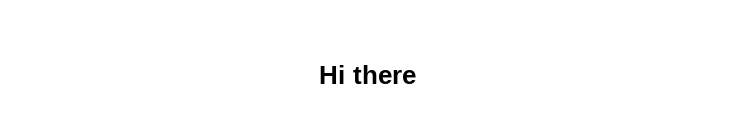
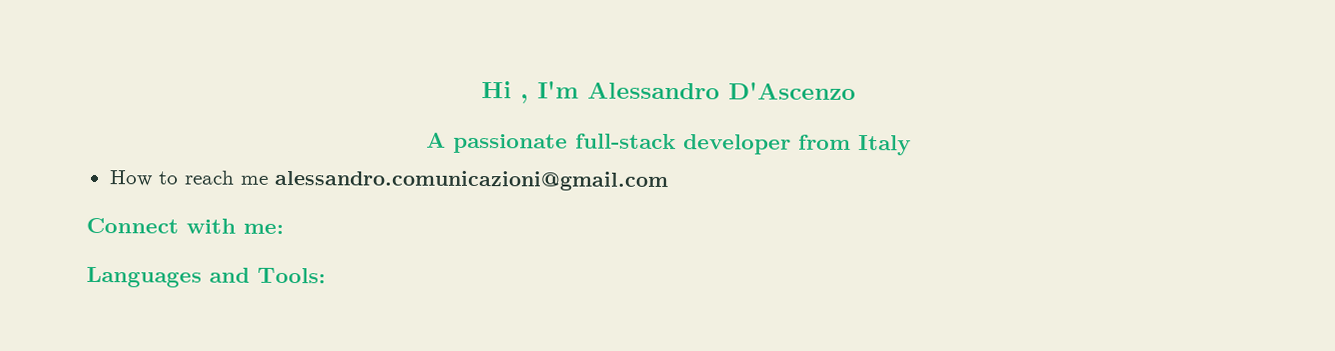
- Hi there
+ Hi , I'm Alessandro D'Ascenzo
+ A passionate full-stack developer from Italy
+ How to reach me alessandro.comunicazioni@gmail.com
+ Connect with me:
+ Languages and Tools:

